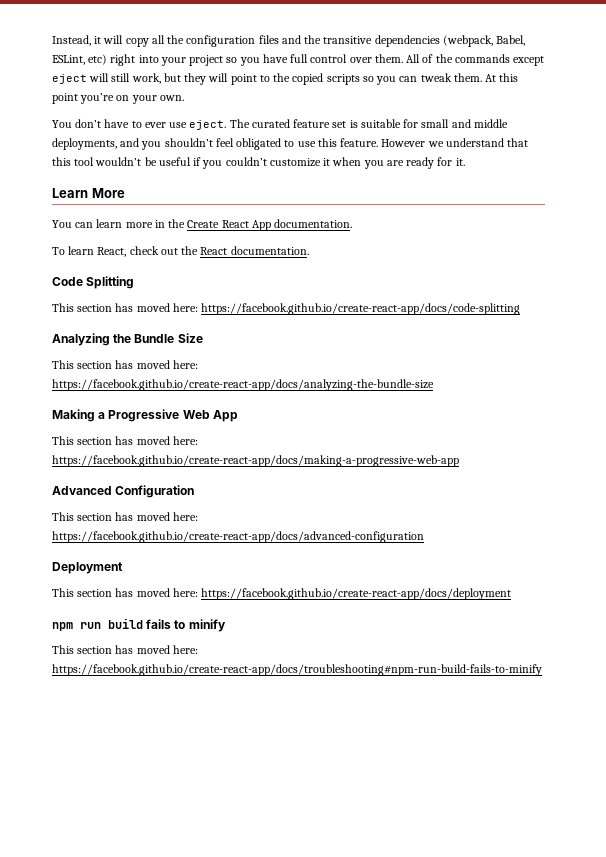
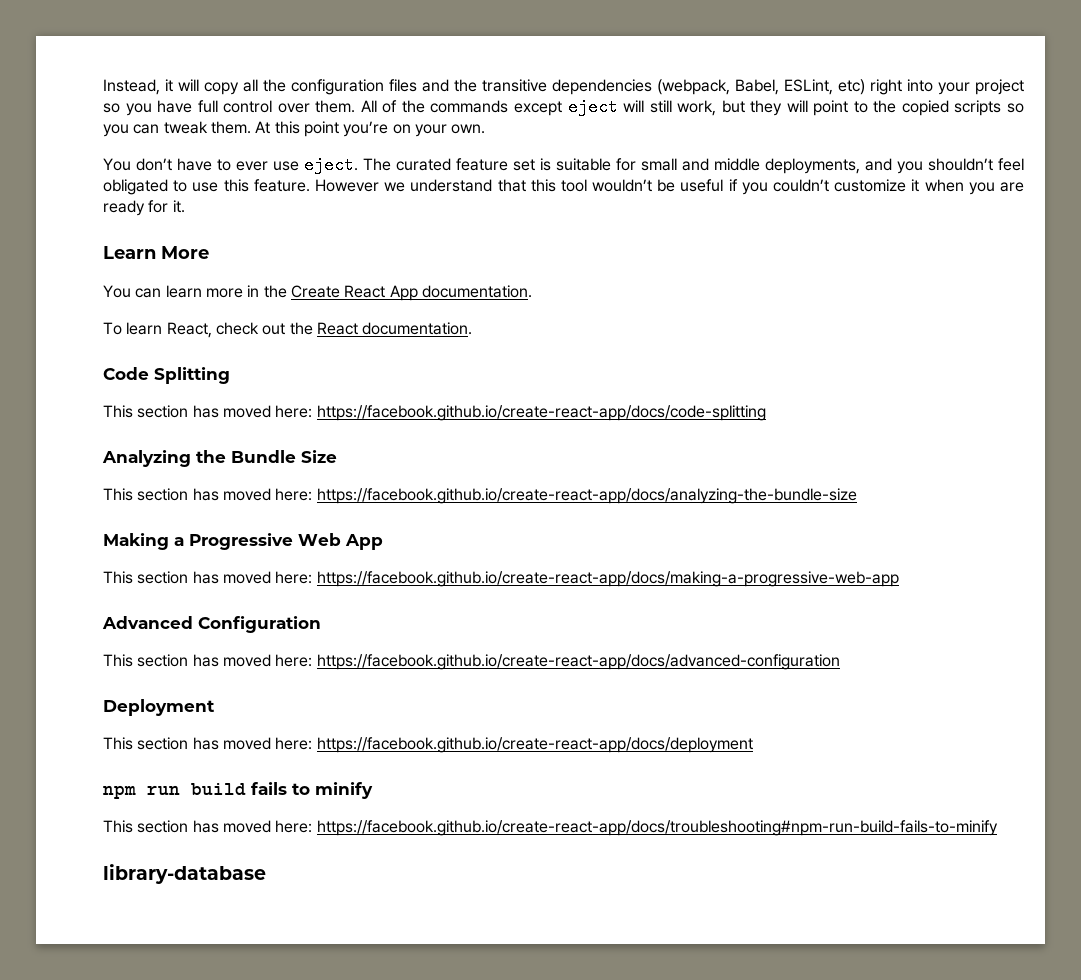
+ library-database

